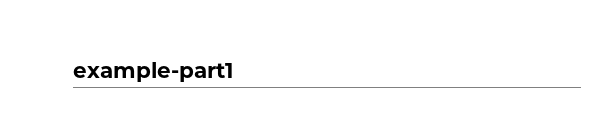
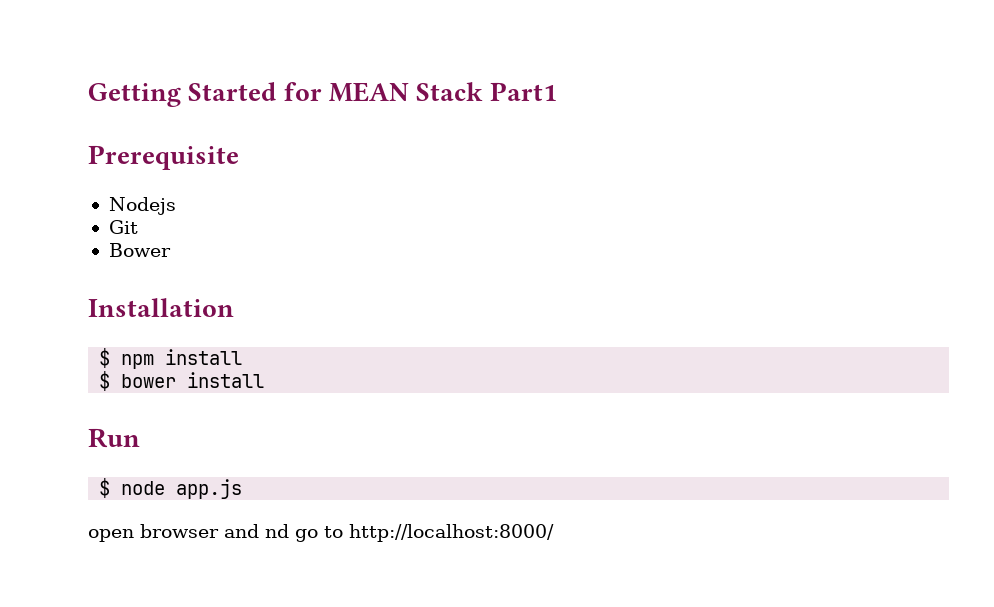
- example-part1
+ Getting Started for MEAN Stack Part1
+ Prerequisite
+ Nodejs
+ Git
+ Bower
+ Installation
+ $ npm install
+ $ bower install
+ Run
+ $ node app.js
+ open browser and nd go to http://localhost:8000/

